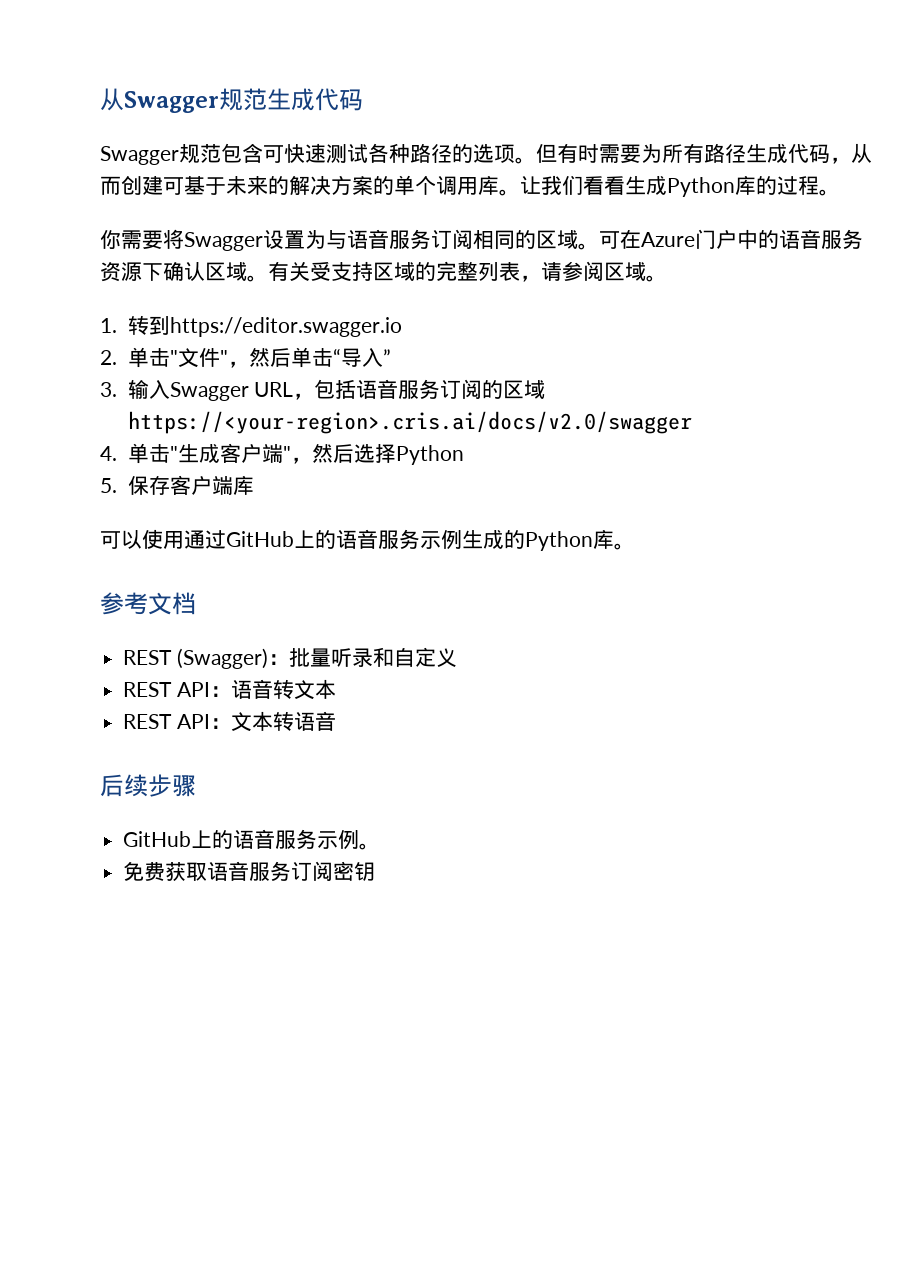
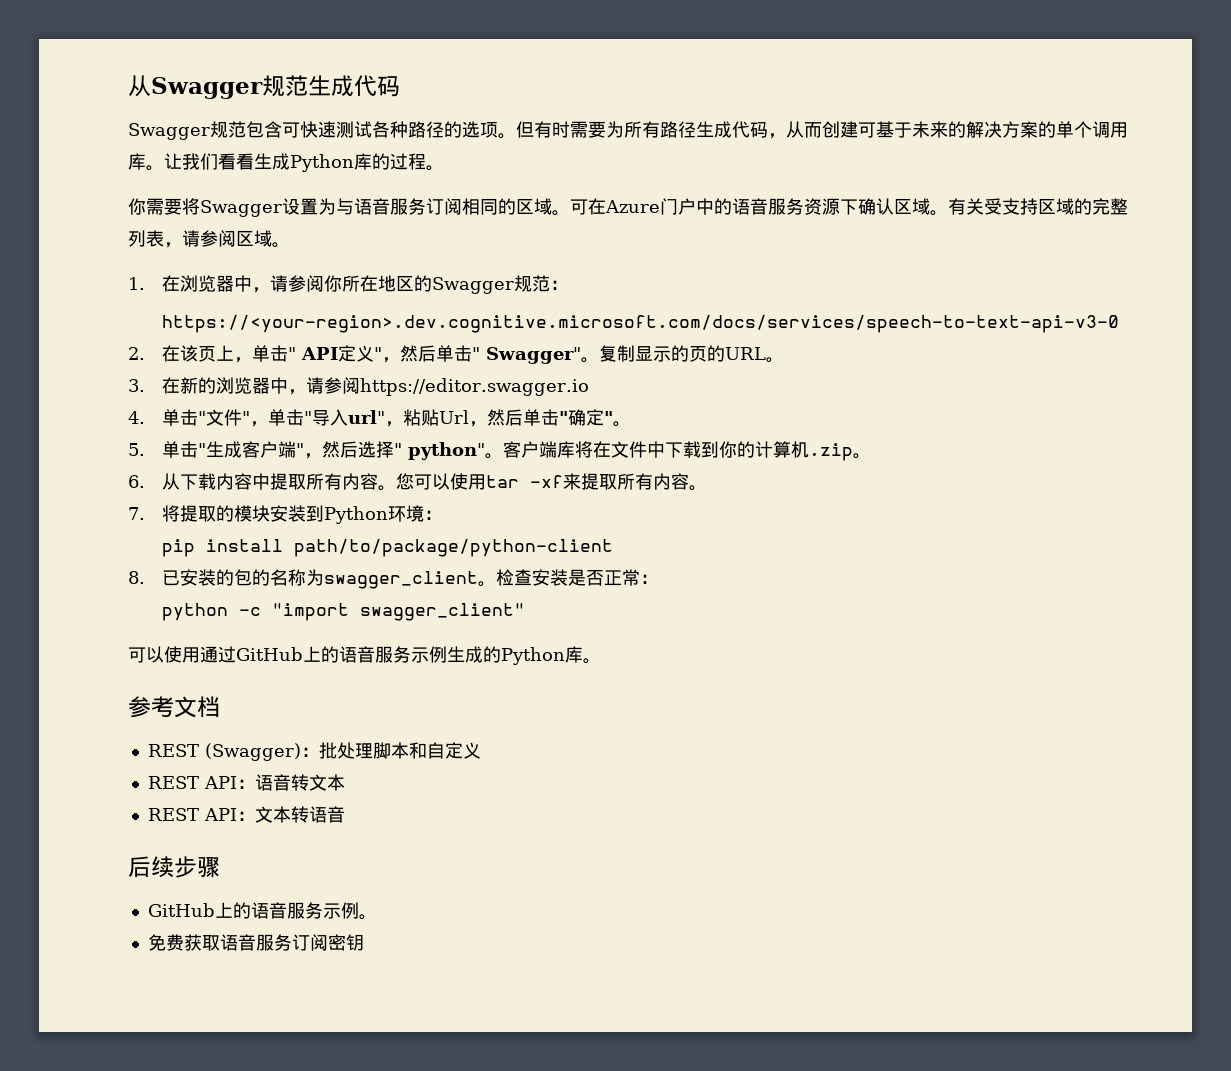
- 1.转到https://editor.swagger.io
+ 1.在浏览器中，请参阅你所在地区的Swagger规范：
+ https://<your-region>.dev.cognitive.microsoft.com/docs/services/speech-to-text-api-v3-0
+ 2.在该页上，单击" API定义"，然后单击" Swagger"。复制显示的页的URL。
+ 3.在新的浏览器中，请参阅https://editor.swagger.io
- 2.单击"文件"，然后单击“导入”
- 3.输入Swagger URL，包括语音服务订阅的区域https://<your-region>.cris.ai/docs/v2.0/swagger
- 4.单击"生成客户端"，然后选择Python
- 5.保存客户端库
+ 4.单击"文件"，单击"导入url"，粘贴Url，然后单击"确定"。
+ 5.单击"生成客户端"，然后选择" python"。客户端库将在文件中下载到你的计算机.zip。
+ 6.从下载内容中提取所有内容。您可以使用tar -xf来提取所有内容。
+ 7.将提取的模块安装到Python环境：
+ pip install path/to/package/python-client
+ 8.已安装的包的名称为swagger_client。检查安装是否正常：
+ python -c "import swagger_client"
- REST (Swagger)：批量听录和自定义
+ REST (Swagger)：批处理脚本和自定义

